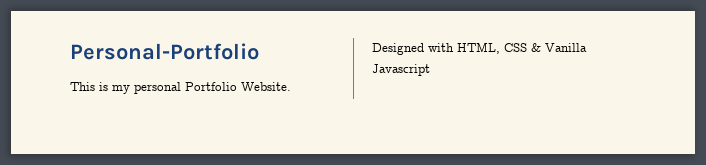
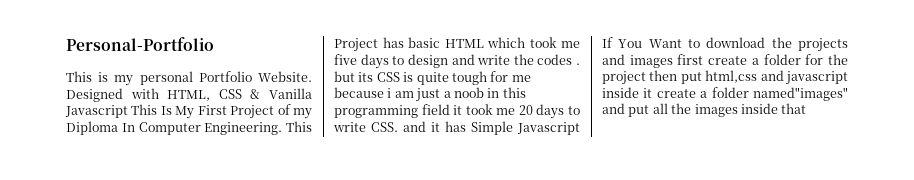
- Designed with HTML, CSS & Vanilla Javascript
+ Designed with HTML, CSS & Vanilla Javascript This Is My First Project of my Diploma In Computer Engineering. This Project has basic HTML which took me five days to design and write the codes . but its CSS is quite tough for me because i am just a noob in this programming field it took me 20 days to write CSS. and it has Simple Javascript If You Want to download the projects and images first create a folder for the project then put html,css and javascript inside it create a folder named"images" and put all the images inside that

